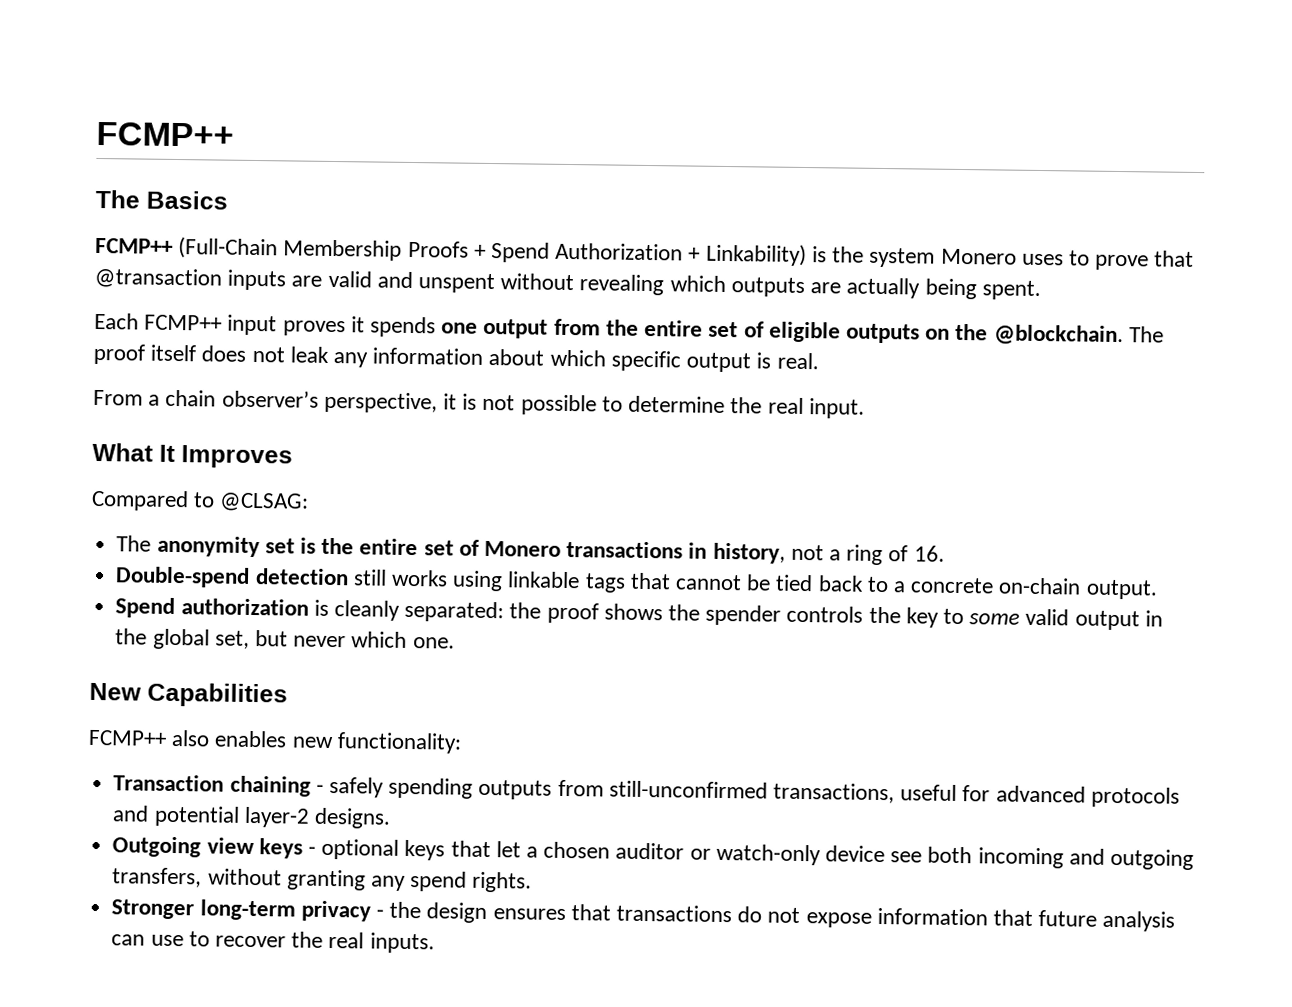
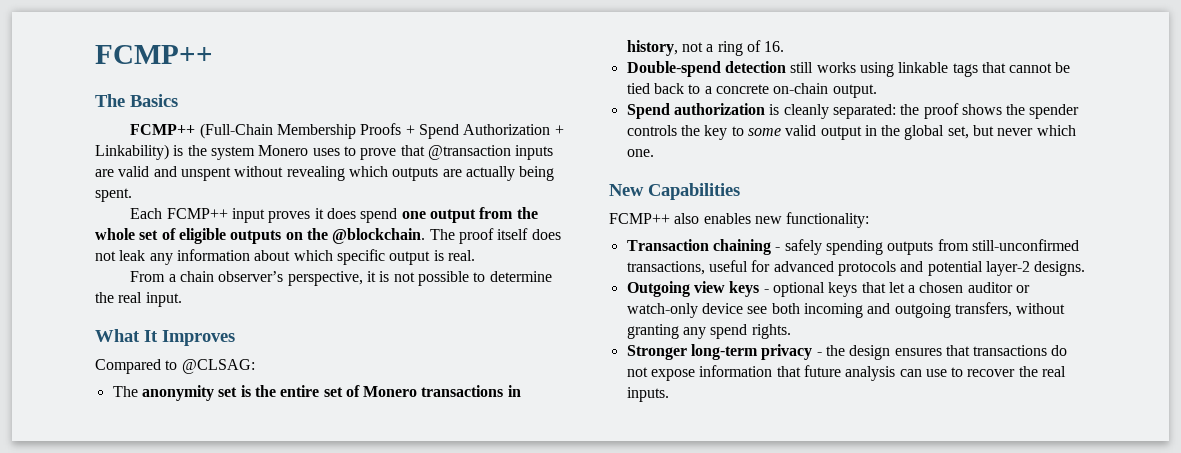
- Each FCMP++ input proves it spends one output from the entire set of eligible outputs on the @blockchain.
+ Each FCMP++ input proves it does spend one output from the whole set of eligible outputs on the @blockchain.

